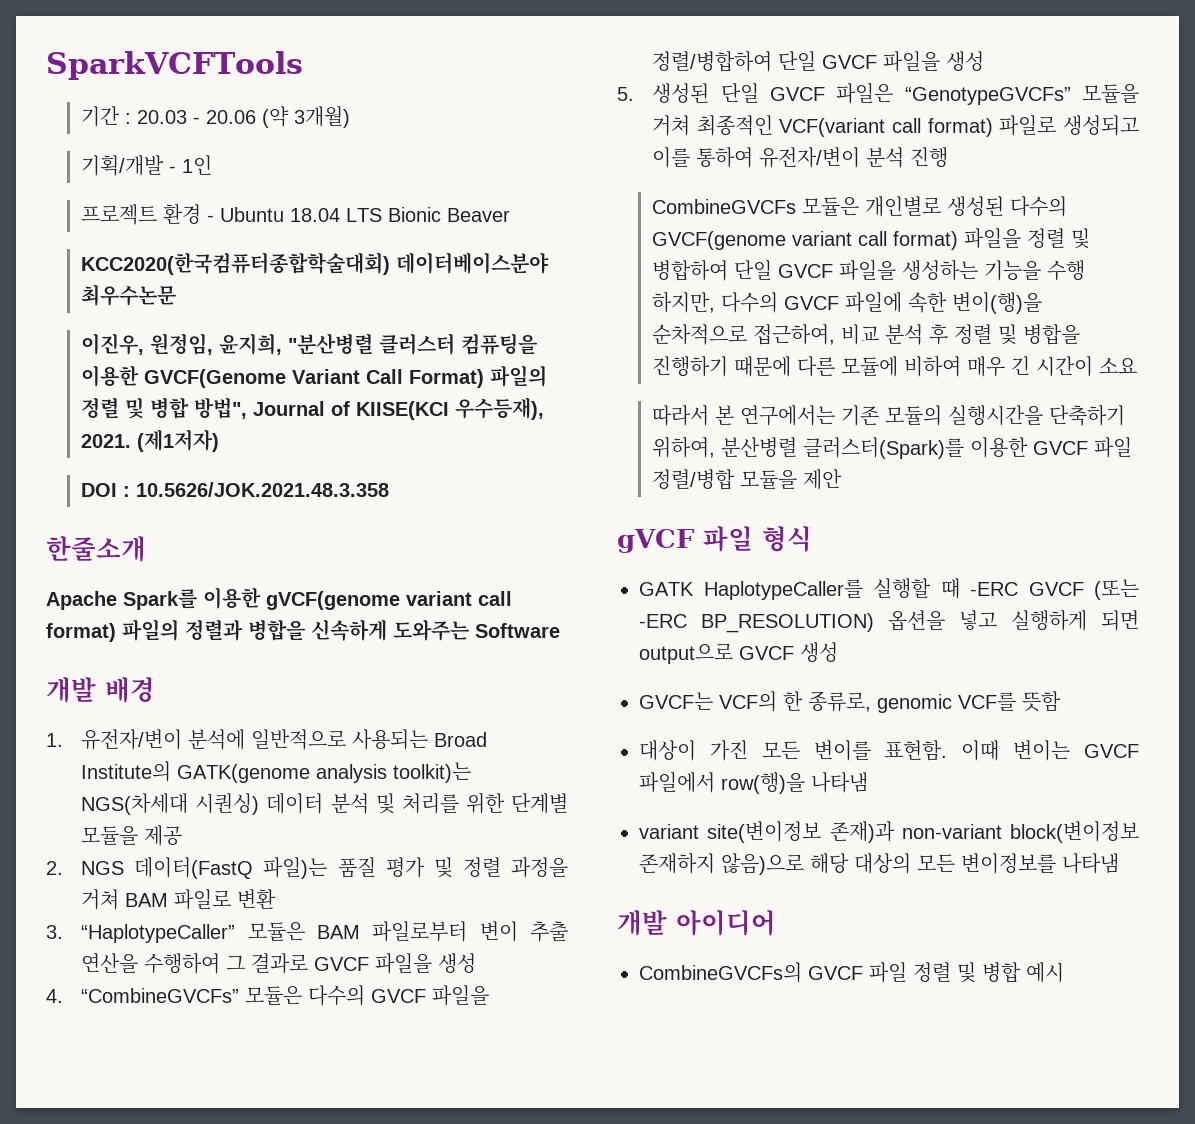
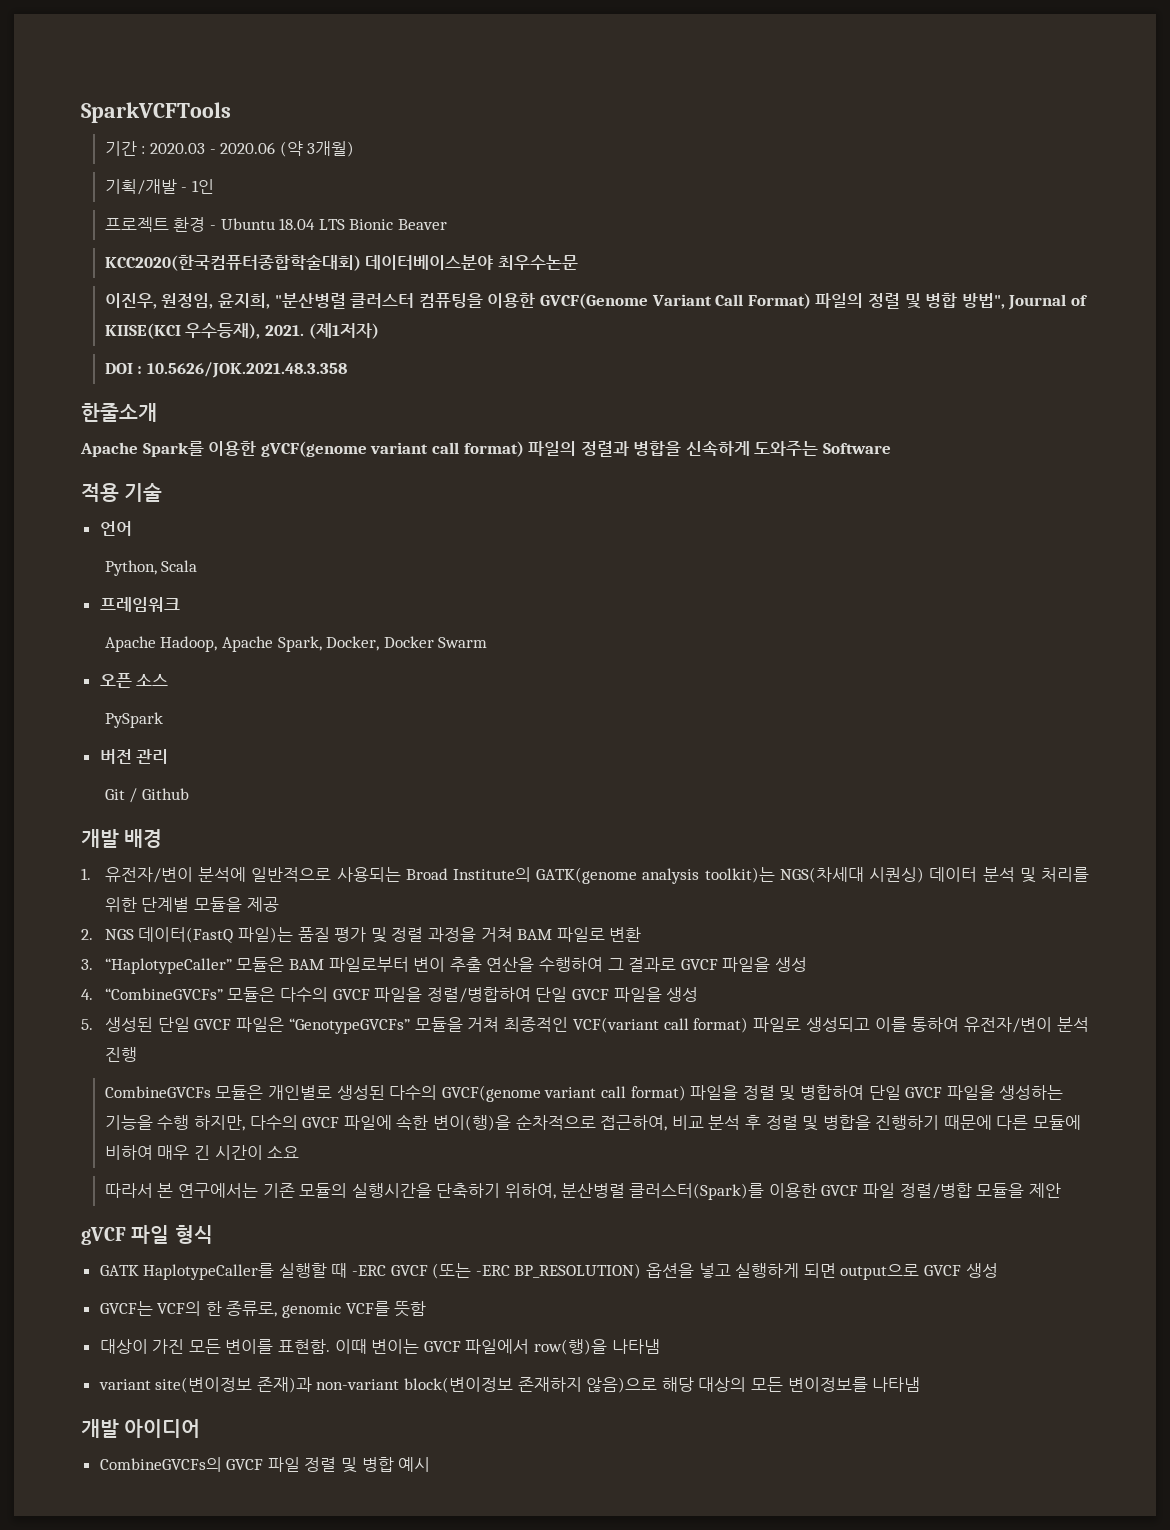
- 기간 : 20.03 - 20.06 (약 3개월)
+ 기간 : 2020.03 - 2020.06 (약 3개월)
+ 적용 기술
+ 언어
+ Python, Scala
+ 프레임워크
+ Apache Hadoop, Apache Spark, Docker, Docker Swarm
+ 오픈 소스
+ PySpark
+ 버전 관리
+ Git / Github

